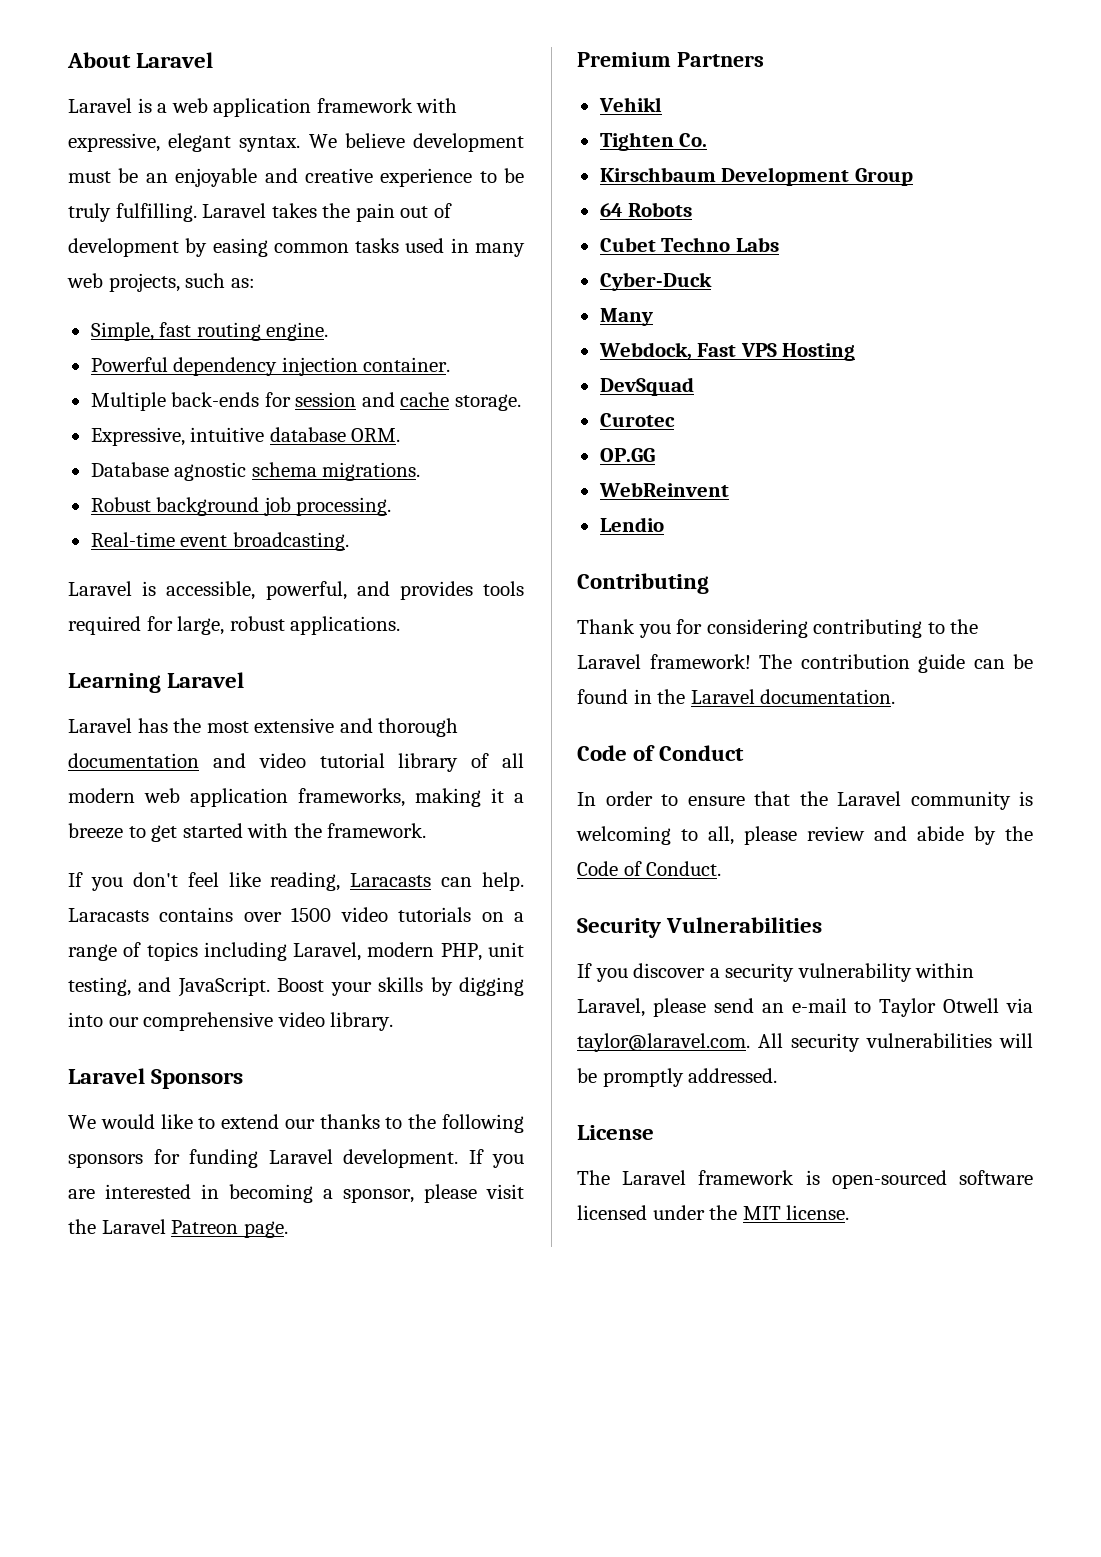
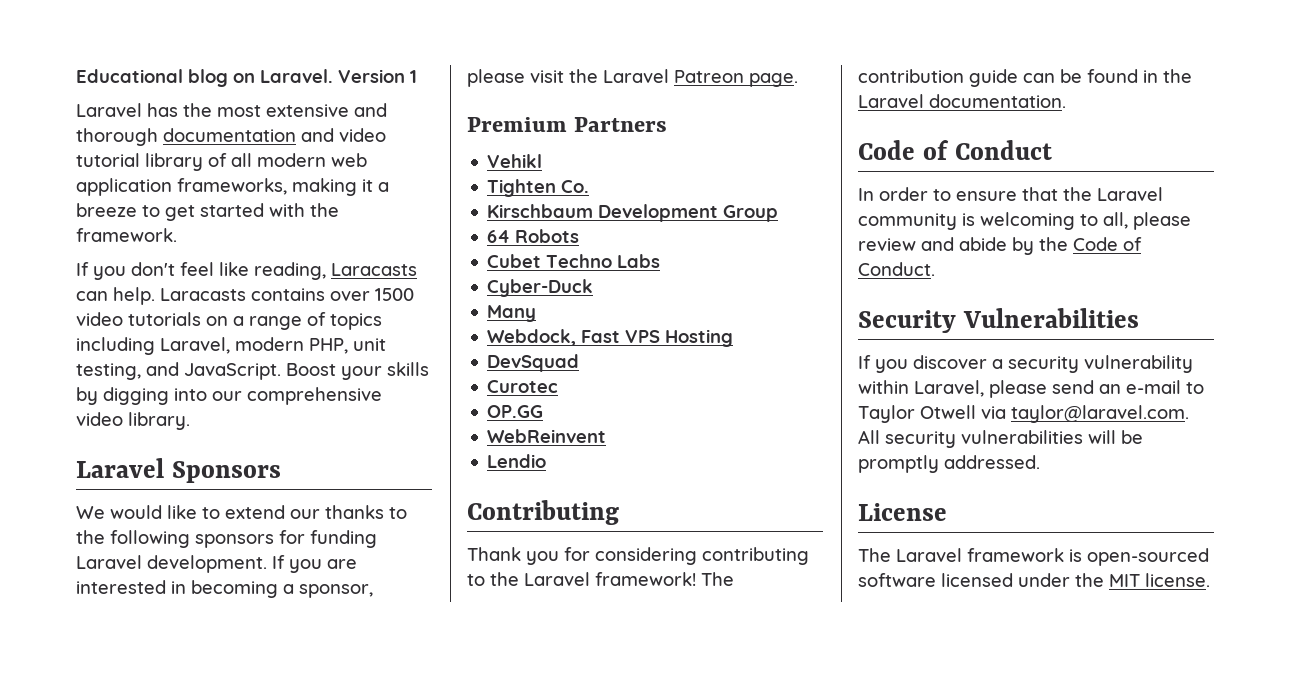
- About Laravel
- Laravel is a web application framework with expressive, elegant syntax. We believe development must be an enjoyable and creative experience to be truly fulfilling. Laravel takes the pain out of development by easing common tasks used in many web projects, such as:
- Simple, fast routing engine.
- Powerful dependency injection container.
- Multiple back-ends for session and cache storage.
- Expressive, intuitive database ORM.
- Database agnostic schema migrations.
- Robust background job processing.
- Real-time event broadcasting.
- Laravel is accessible, powerful, and provides tools required for large, robust applications.
- Learning Laravel
+ Educational blog on Laravel. Version 1

